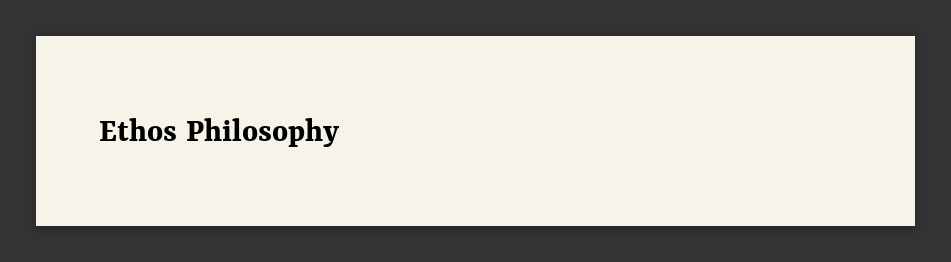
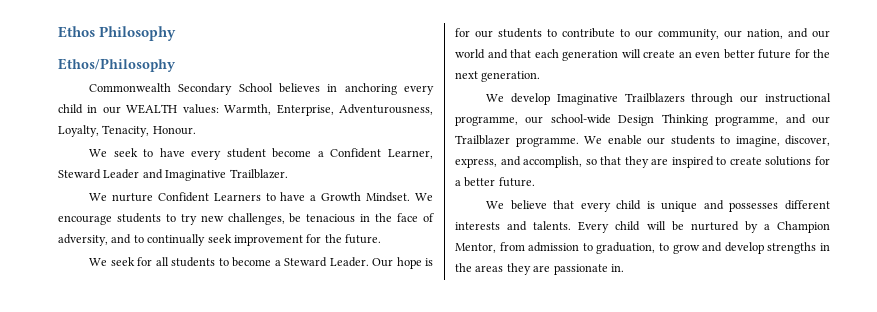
+ Ethos/Philosophy
+ Commonwealth Secondary School believes in anchoring every child in our WEALTH values: Warmth, Enterprise, Adventurousness, Loyalty, Tenacity, Honour.
+ We seek to have every student become a Confident Learner, Steward Leader and Imaginative Trailblazer.
+ We nurture Confident Learners to have a Growth Mindset. We encourage students to try new challenges, be tenacious in the face of adversity, and to continually seek improvement for the future.
+ We seek for all students to become a Steward Leader. Our hope is for our students to contribute to our community, our nation, and our world and that each generation will create an even better future for the next generation.
+ We develop Imaginative Trailblazers through our instructional programme, our school-wide Design Thinking programme, and our Trailblazer programme. We enable our students to imagine, discover, express, and accomplish, so that they are inspired to create solutions for a better future.
+ We believe that every child is unique and possesses different interests and talents. Every child will be nurtured by a Champion Mentor, from admission to graduation, to grow and develop strengths in the areas they are passionate in.

